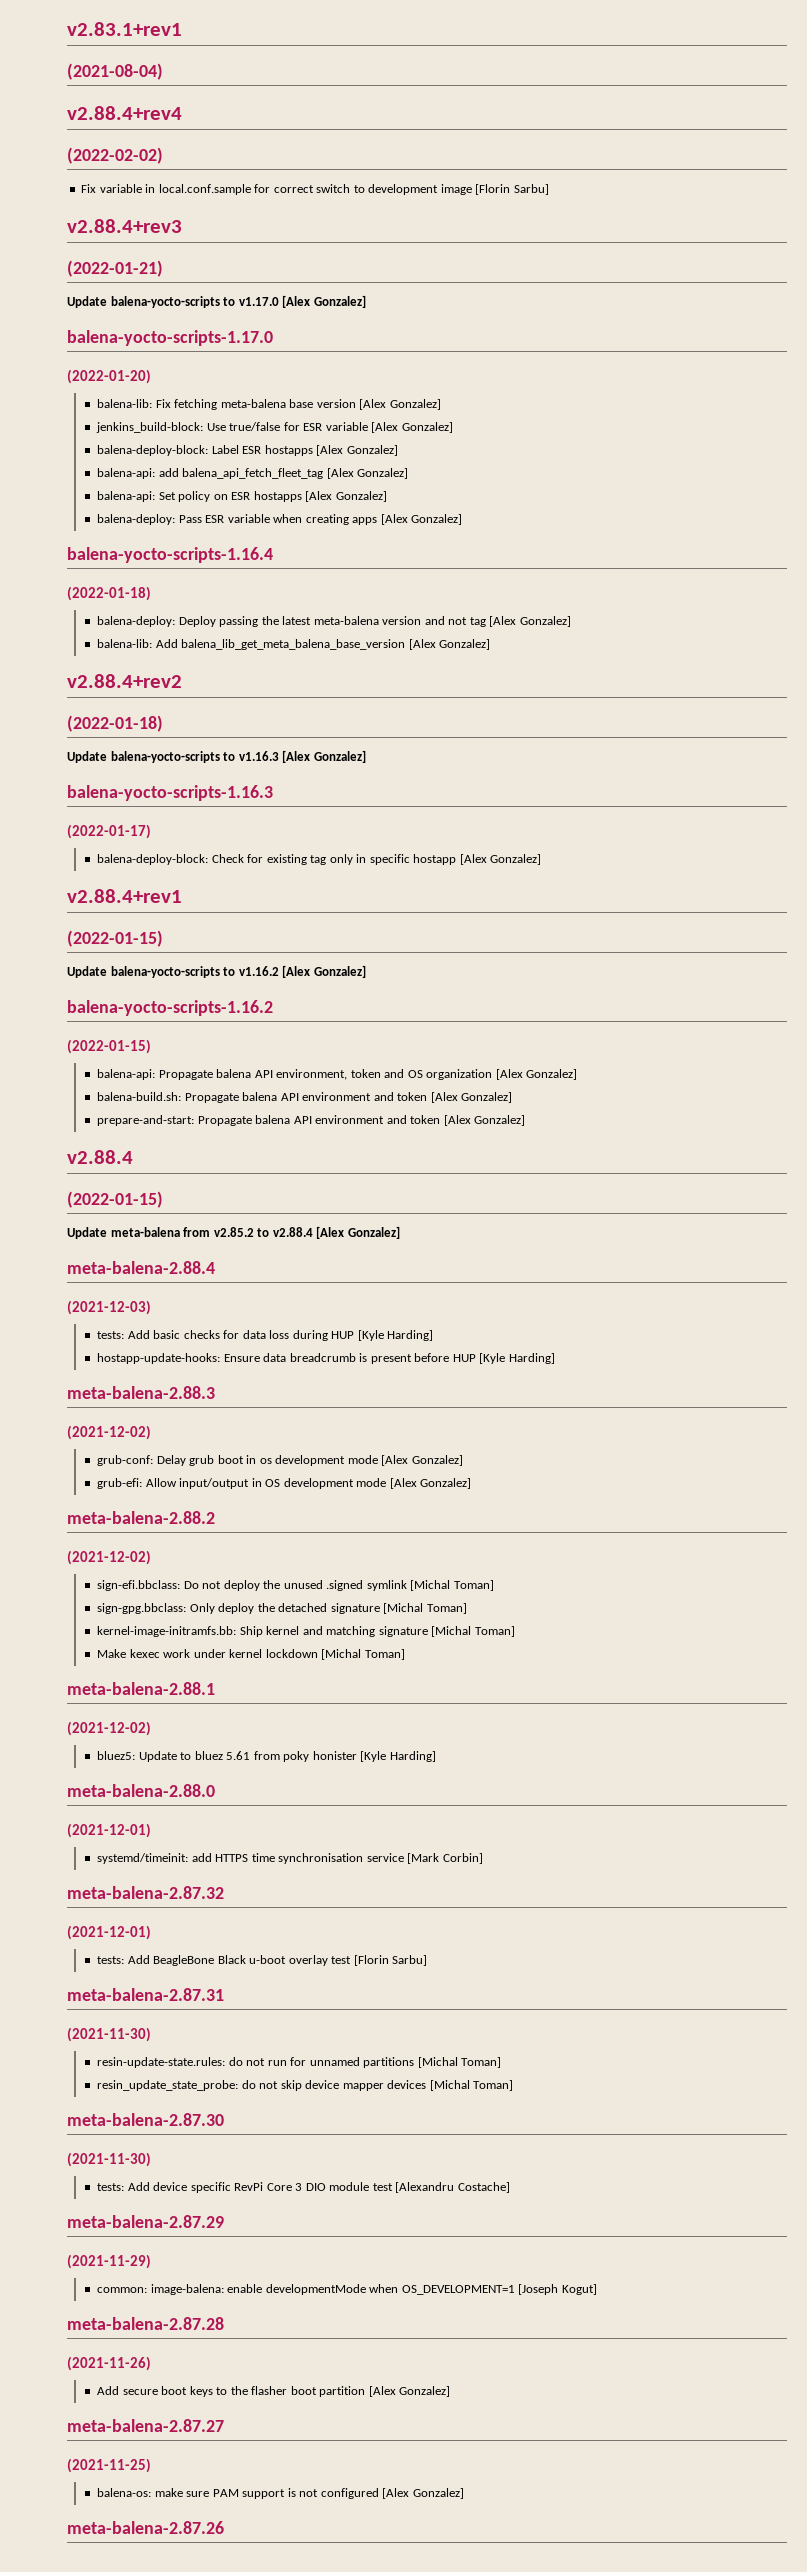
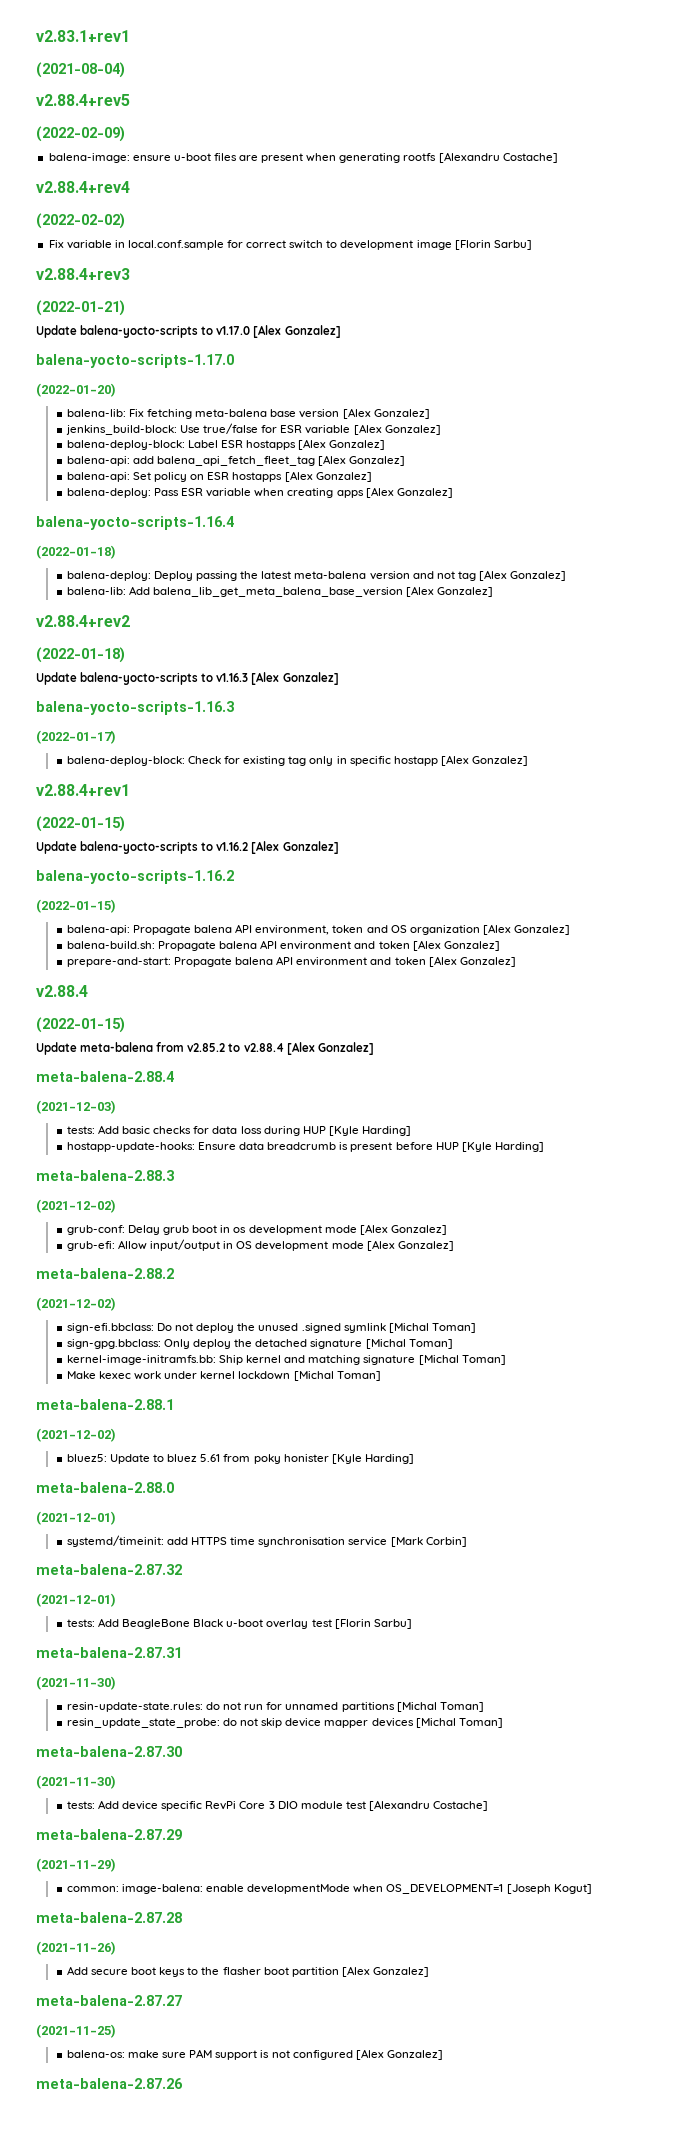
+ v2.88.4+rev5
+ (2022-02-09)
+ balena-image: ensure u-boot files are present when generating rootfs [Alexandru Costache]

